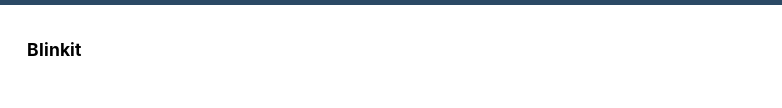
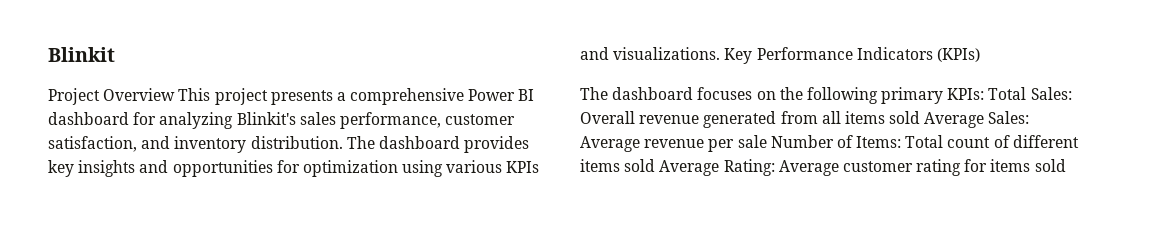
+ Project Overview This project presents a comprehensive Power BI dashboard for analyzing Blinkit's sales performance, customer satisfaction, and inventory distribution. The dashboard provides key insights and opportunities for optimization using various KPIs and visualizations. Key Performance Indicators (KPIs)
+ The dashboard focuses on the following primary KPIs: Total Sales: Overall revenue generated from all items sold Average Sales: Average revenue per sale Number of Items: Total count of different items sold Average Rating: Average customer rating for items sold

